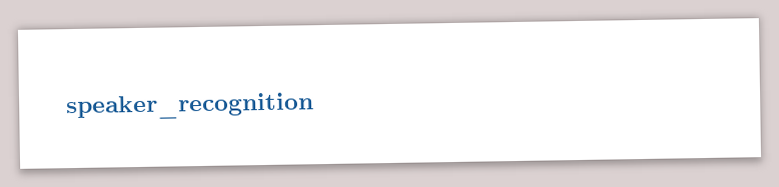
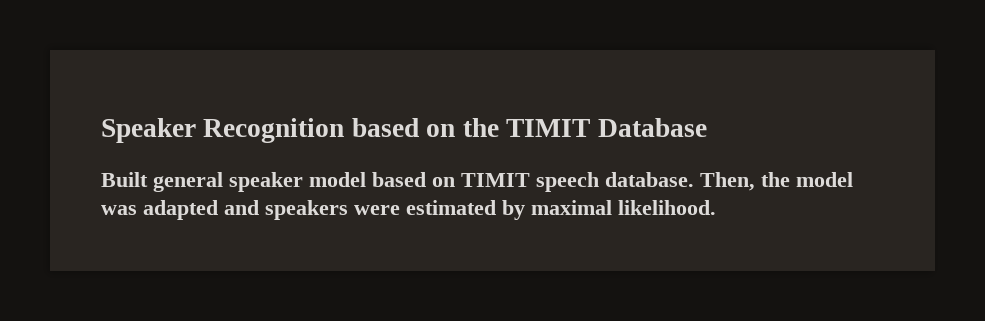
- speaker_recognition
+ Speaker Recognition based on the TIMIT Database
+ Built general speaker model based on TIMIT speech database. Then, the model was adapted and speakers were estimated by maximal likelihood.

